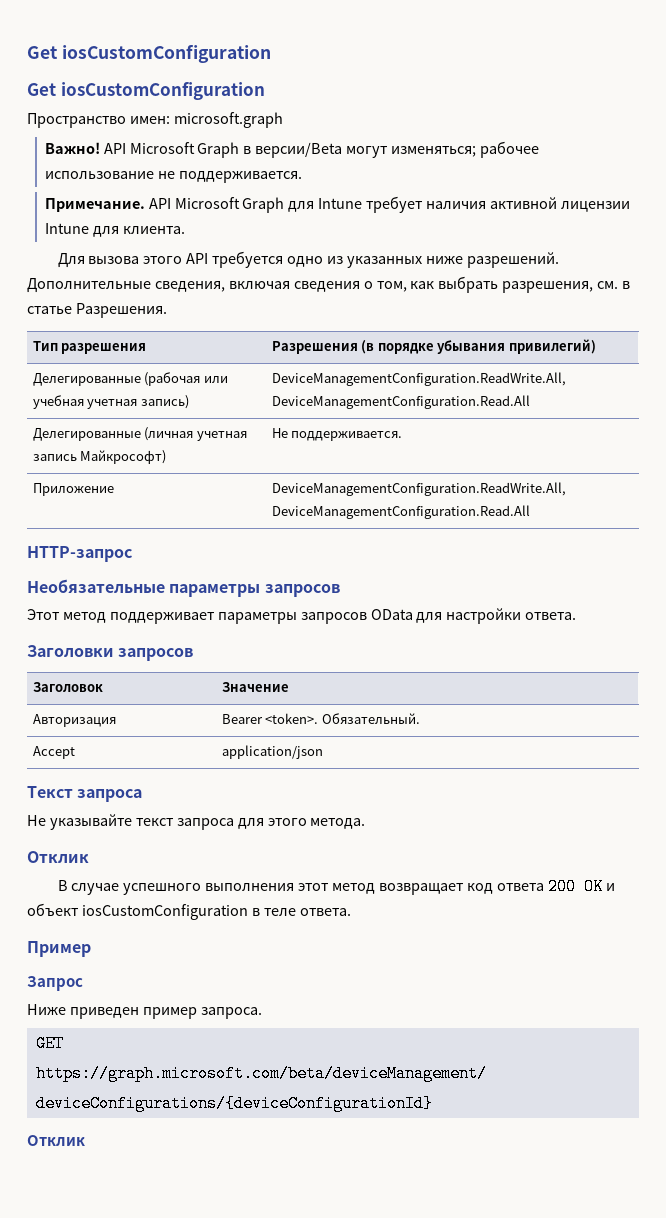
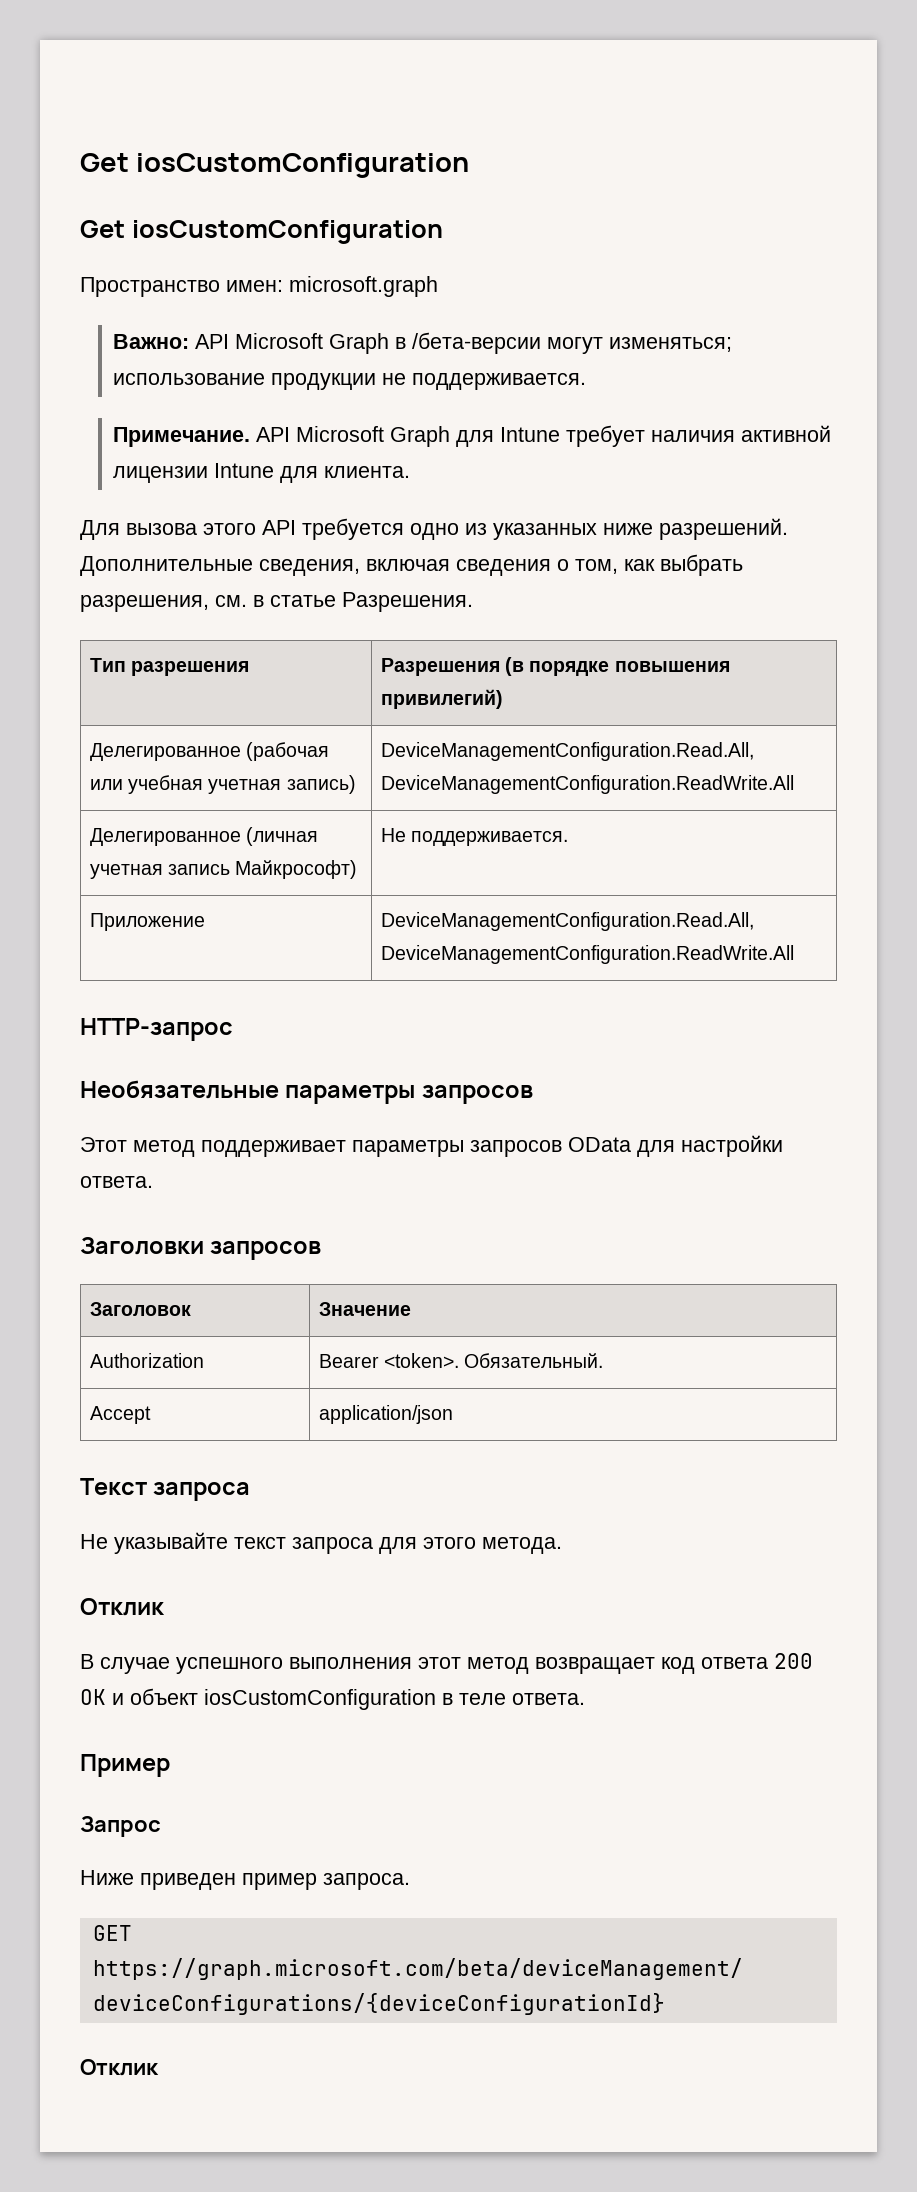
- Важно! API Microsoft Graph в версии/Beta могут изменяться; рабочее использование не поддерживается.
+ Важно: API Microsoft Graph в /бета-версии могут изменяться; использование продукции не поддерживается.
- Тип разрешения | Разрешения (в порядке убывания привилегий)
+ Тип разрешения | Разрешения (в порядке повышения привилегий)
- Делегированные (рабочая или учебная учетная запись) | DeviceManagementConfiguration.ReadWrite.All, DeviceManagementConfiguration.Read.All
- Делегированные (личная учетная запись Майкрософт) | Не поддерживается.
+ Делегированное (рабочая или учебная учетная запись) | DeviceManagementConfiguration.Read.All, DeviceManagementConfiguration.ReadWrite.All
+ Делегированное (личная учетная запись Майкрософт) | Не поддерживается.
- Приложение | DeviceManagementConfiguration.ReadWrite.All, DeviceManagementConfiguration.Read.All
+ Приложение | DeviceManagementConfiguration.Read.All, DeviceManagementConfiguration.ReadWrite.All
- Авторизация | Bearer <token>. Обязательный.
+ Authorization | Bearer <token>. Обязательный.

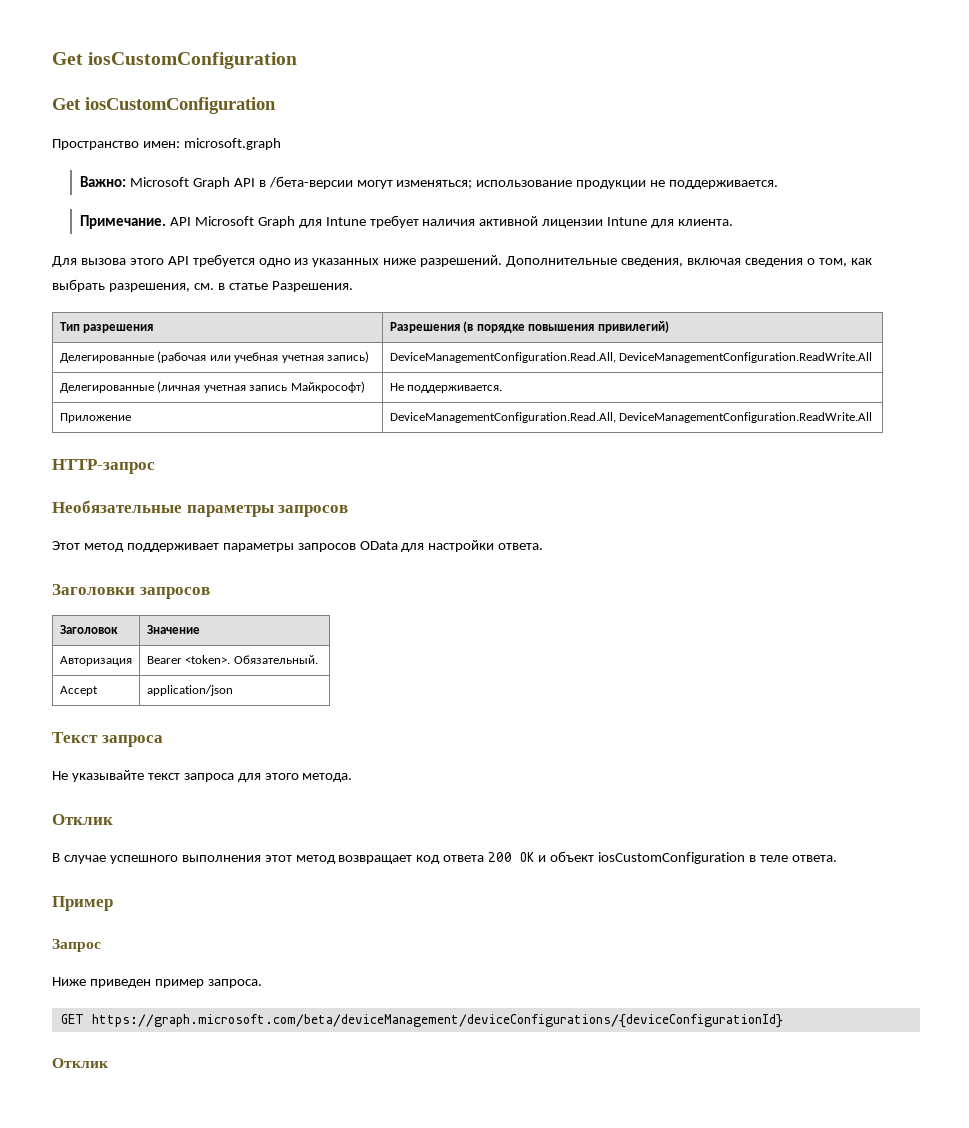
- Важно: API Microsoft Graph в /бета-версии могут изменяться; использование продукции не поддерживается.
+ Важно: Microsoft Graph API в /бета-версии могут изменяться; использование продукции не поддерживается.
- Делегированное (рабочая или учебная учетная запись) | DeviceManagementConfiguration.Read.All, DeviceManagementConfiguration.ReadWrite.All
+ Делегированные (рабочая или учебная учетная запись) | DeviceManagementConfiguration.Read.All, DeviceManagementConfiguration.ReadWrite.All
- Делегированное (личная учетная запись Майкрософт) | Не поддерживается.
+ Делегированные (личная учетная запись Майкрософт) | Не поддерживается.
- Authorization | Bearer <token>. Обязательный.
+ Авторизация | Bearer <token>. Обязательный.

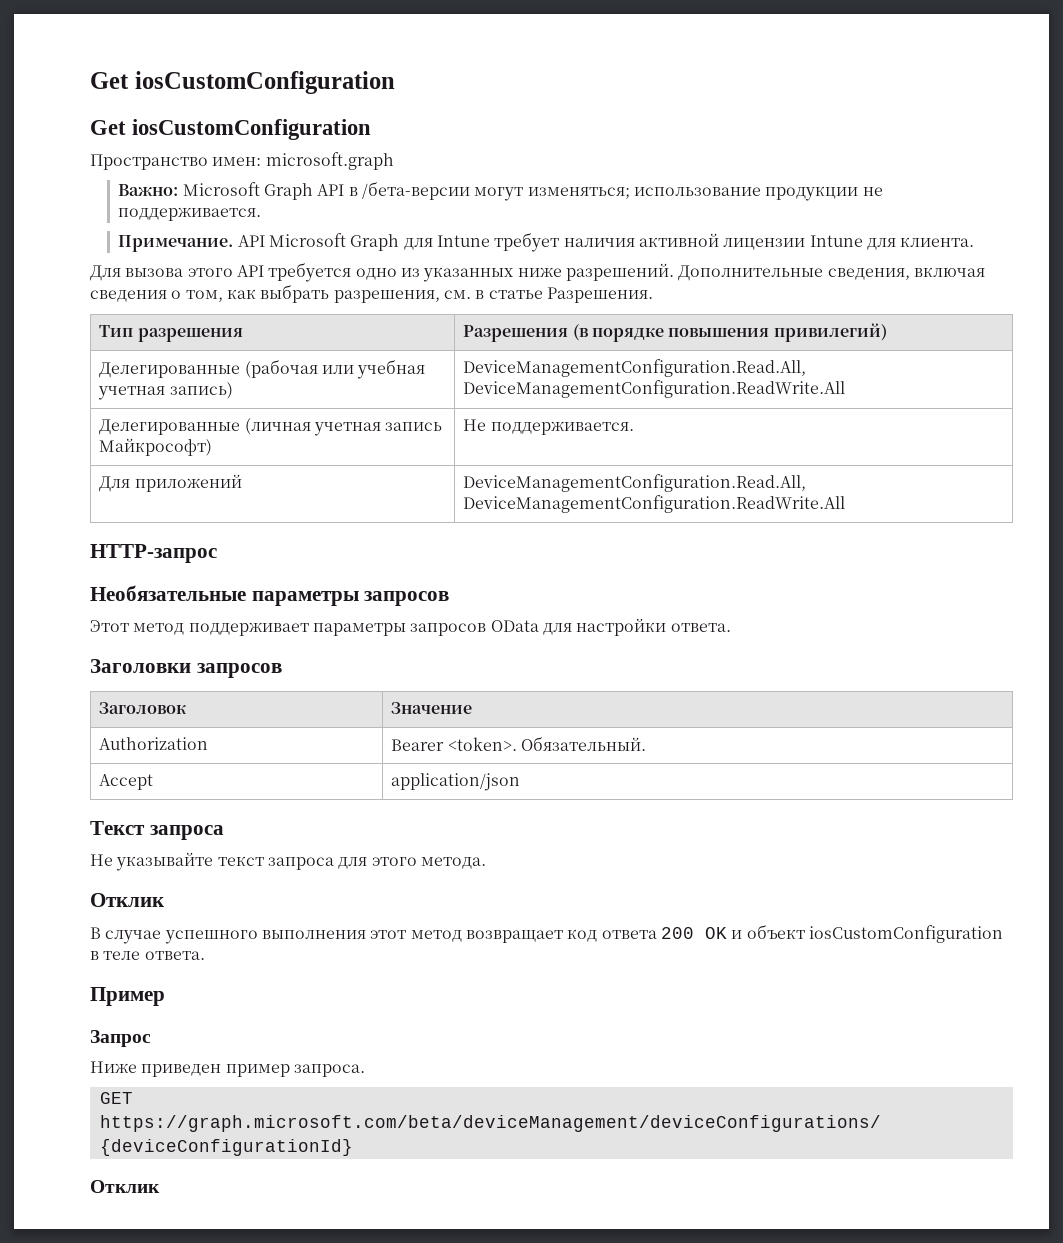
- Приложение | DeviceManagementConfiguration.Read.All, DeviceManagementConfiguration.ReadWrite.All
+ Для приложений | DeviceManagementConfiguration.Read.All, DeviceManagementConfiguration.ReadWrite.All
- Авторизация | Bearer <token>. Обязательный.
+ Authorization | Bearer <token>. Обязательный.

